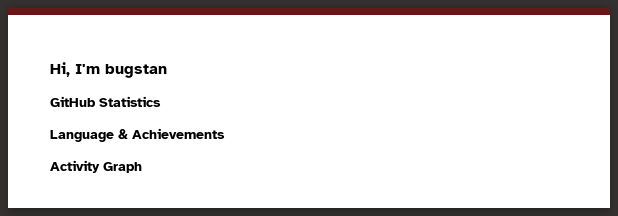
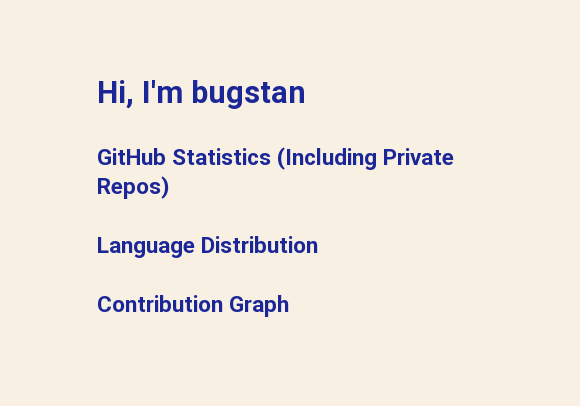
- GitHub Statistics
- Language & Achievements
- Activity Graph
+ GitHub Statistics (Including Private Repos)
+ Language Distribution
+ Contribution Graph

